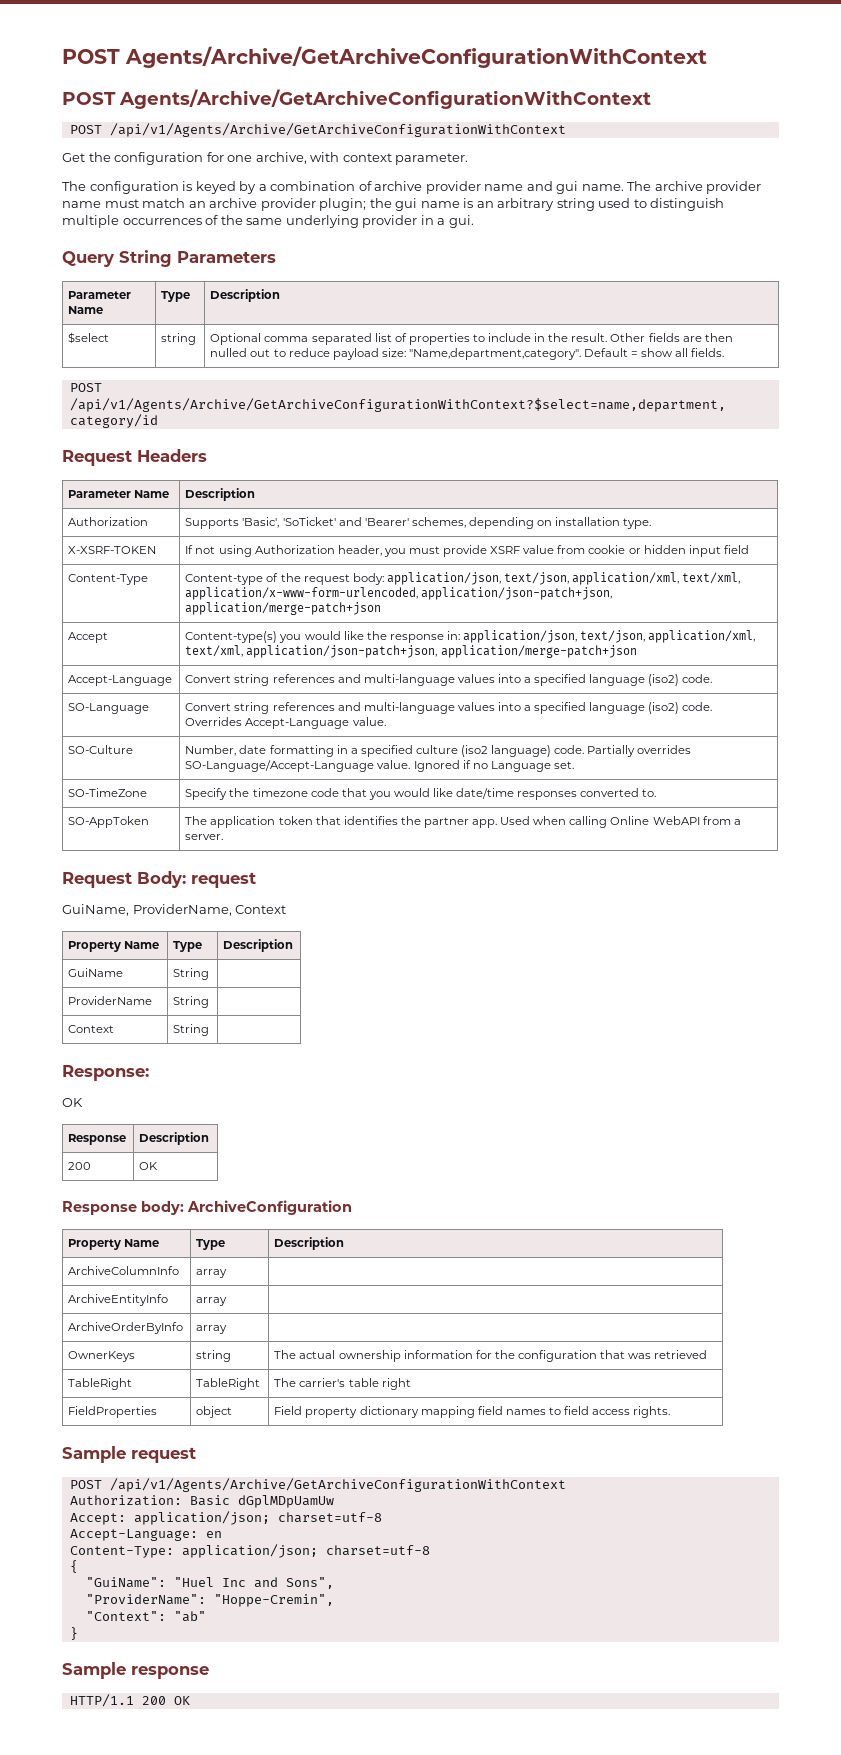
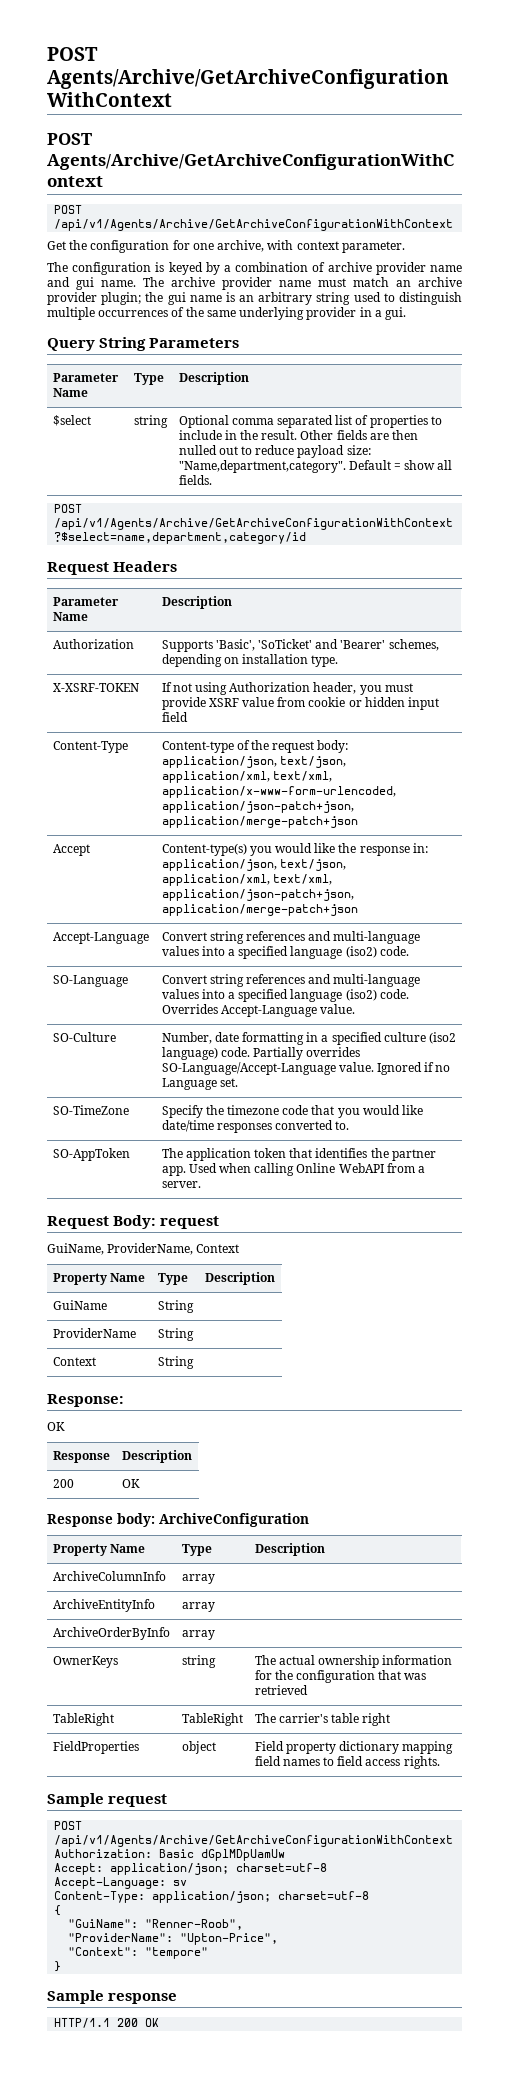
- Accept-Language: en
+ Accept-Language: sv
- "GuiName": "Huel Inc and Sons",
+ "GuiName": "Renner-Roob",
- "ProviderName": "Hoppe-Cremin",
+ "ProviderName": "Upton-Price",
- "Context": "ab"
+ "Context": "tempore"

